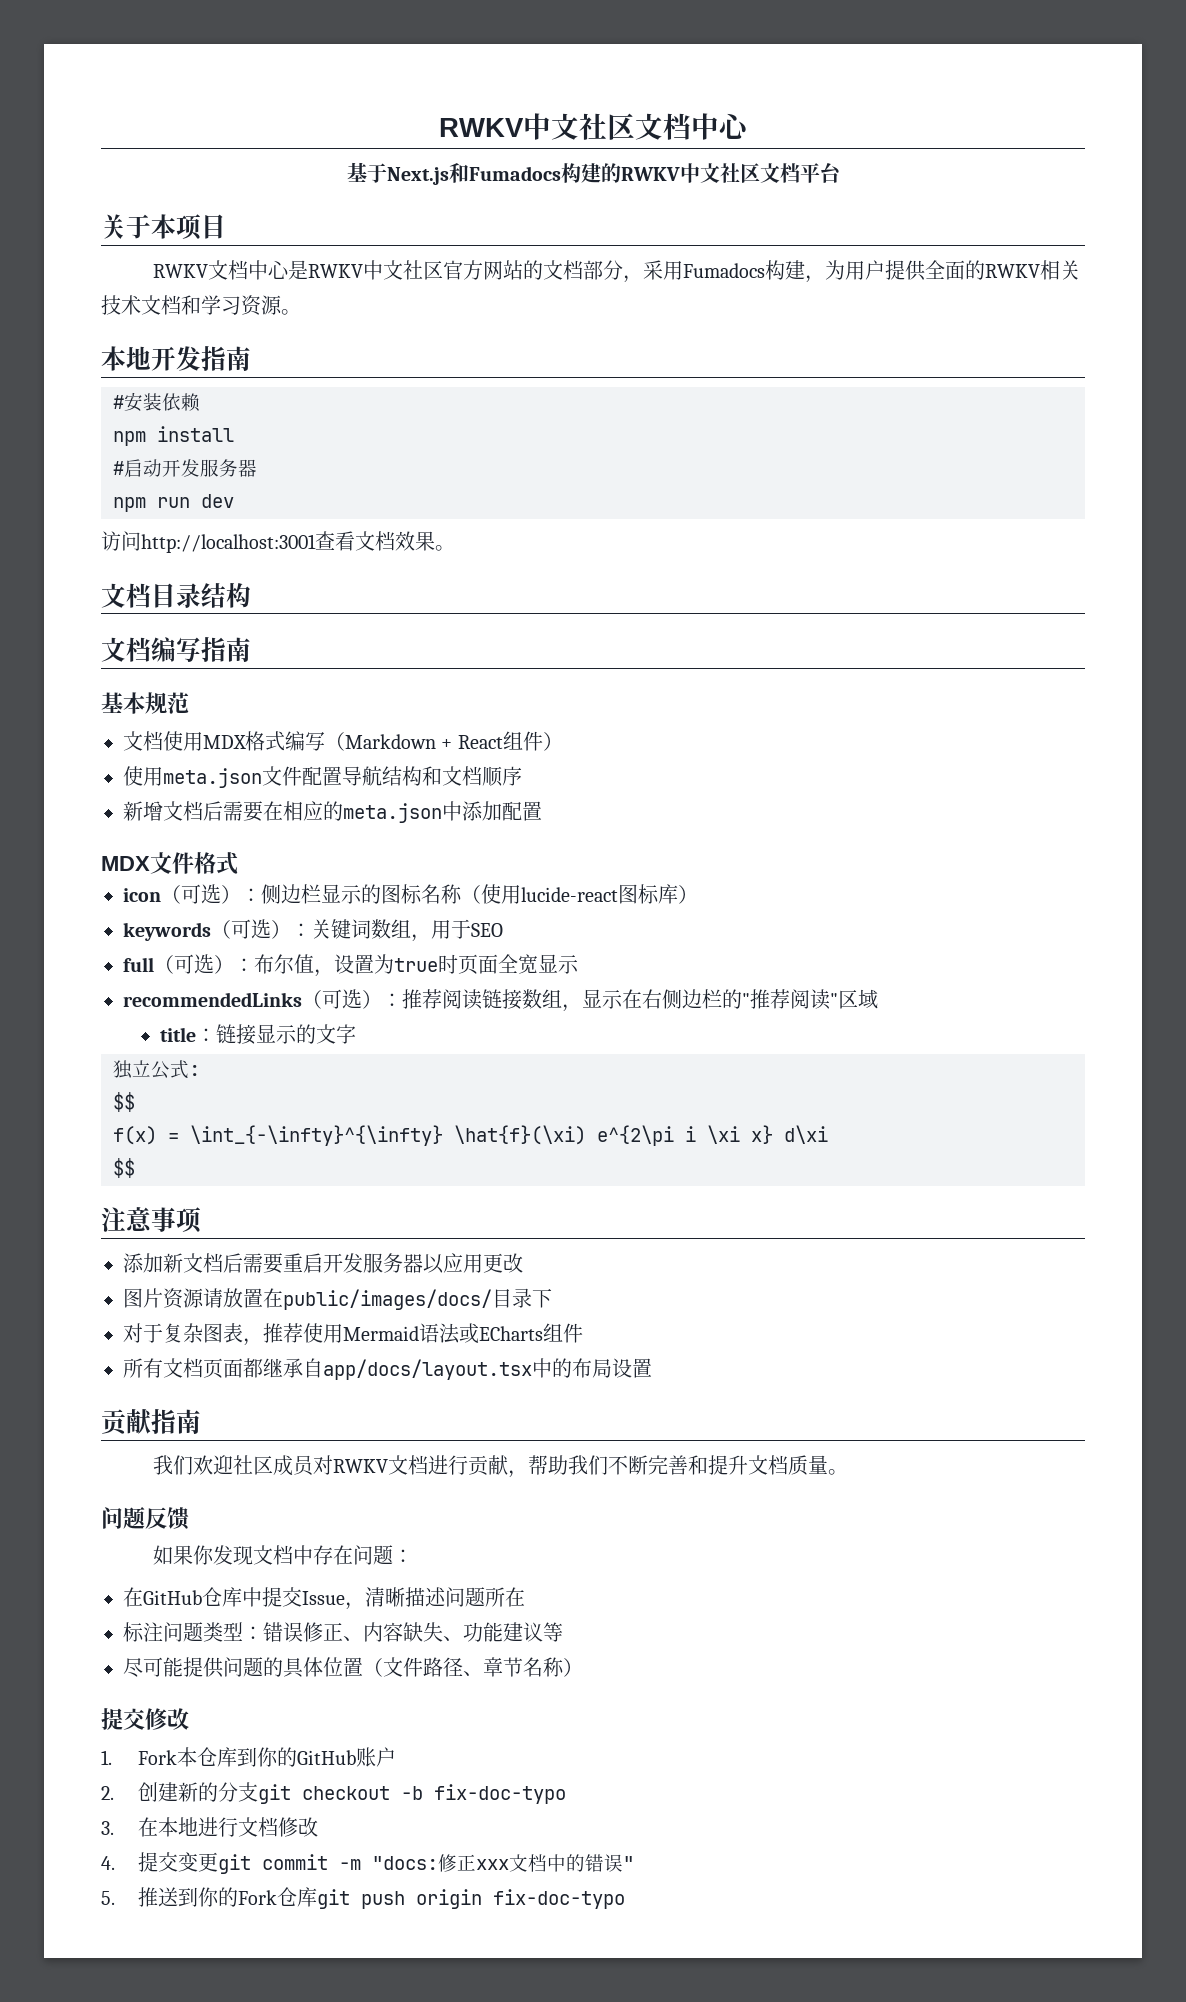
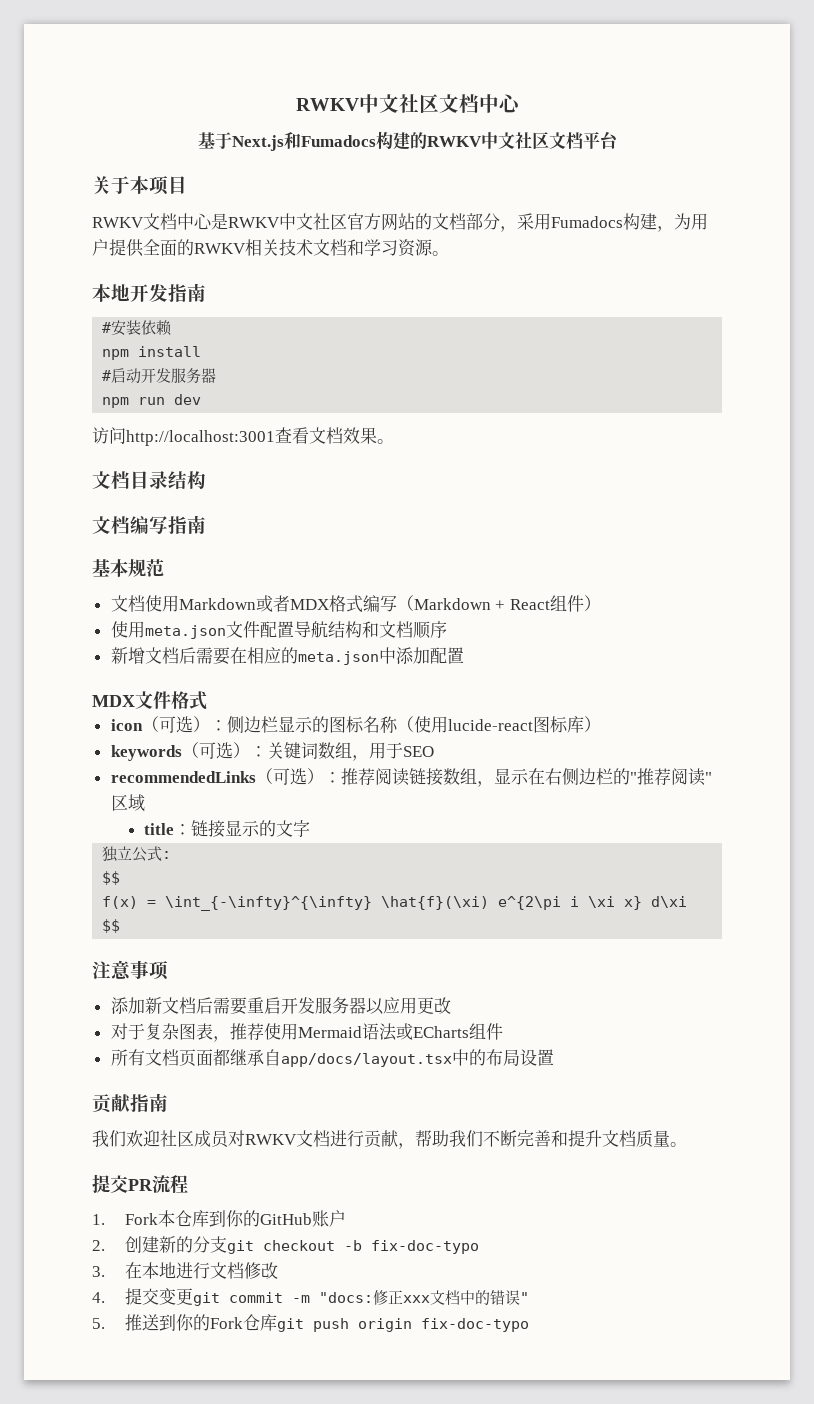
- 文档使用MDX格式编写（Markdown + React组件）
+ 文档使用Markdown或者MDX格式编写（Markdown + React组件）
- full（可选）：布尔值，设置为true时页面全宽显示
- 图片资源请放置在public/images/docs/目录下
- 问题反馈
- 如果你发现文档中存在问题：
- 在GitHub仓库中提交Issue，清晰描述问题所在
- 标注问题类型：错误修正、内容缺失、功能建议等
- 尽可能提供问题的具体位置（文件路径、章节名称）
- 提交修改
+ 提交PR流程

